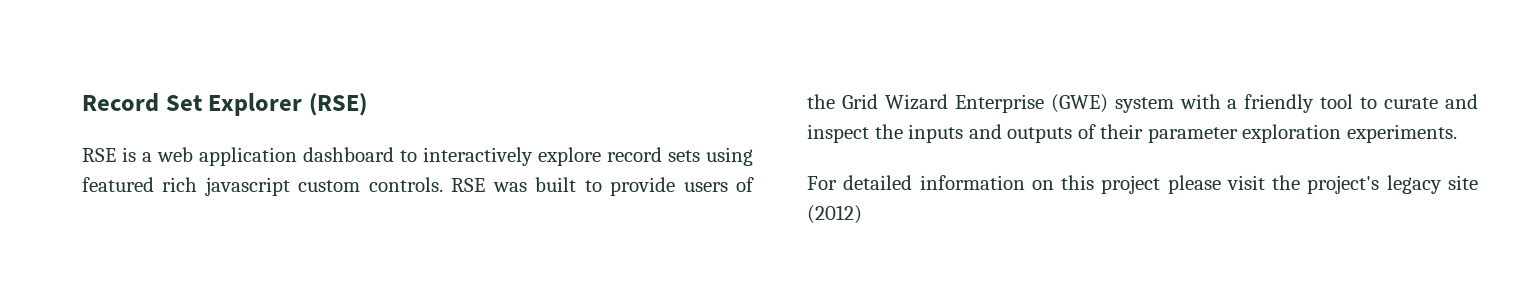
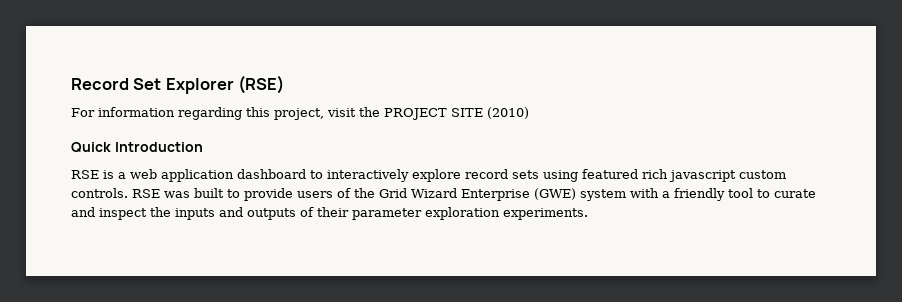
+ For information regarding this project, visit the PROJECT SITE (2010)
+ Quick Introduction
- For detailed information on this project please visit the project's legacy site (2012)

